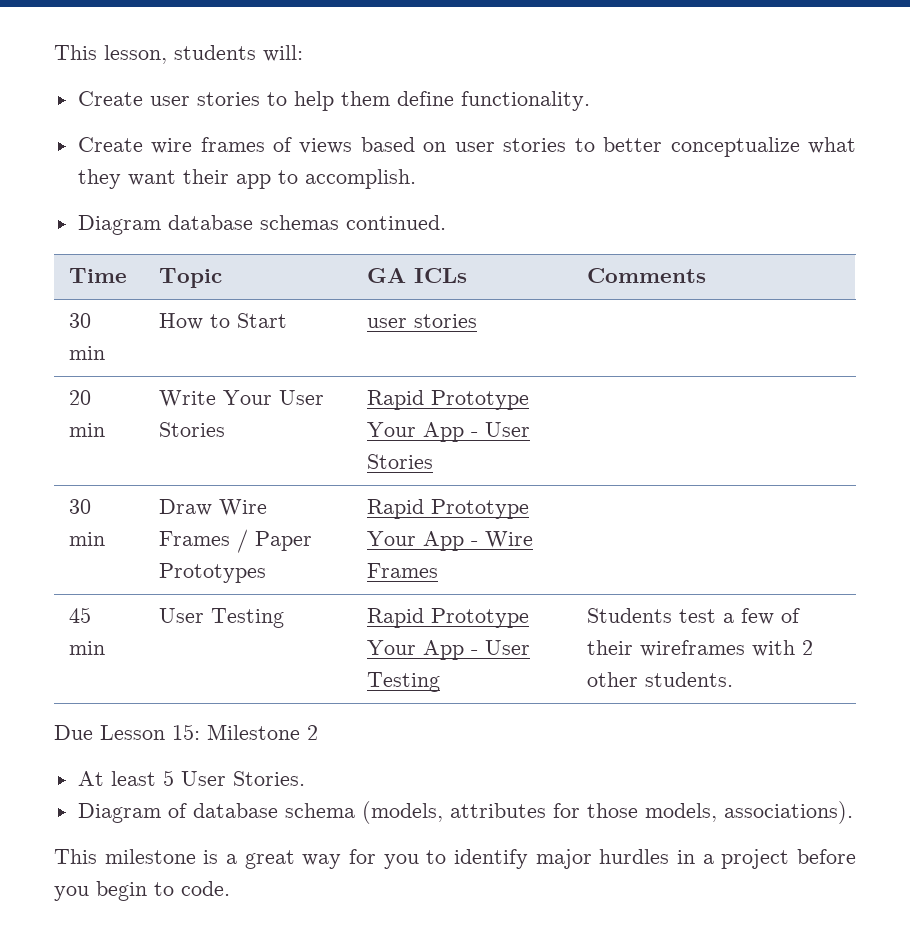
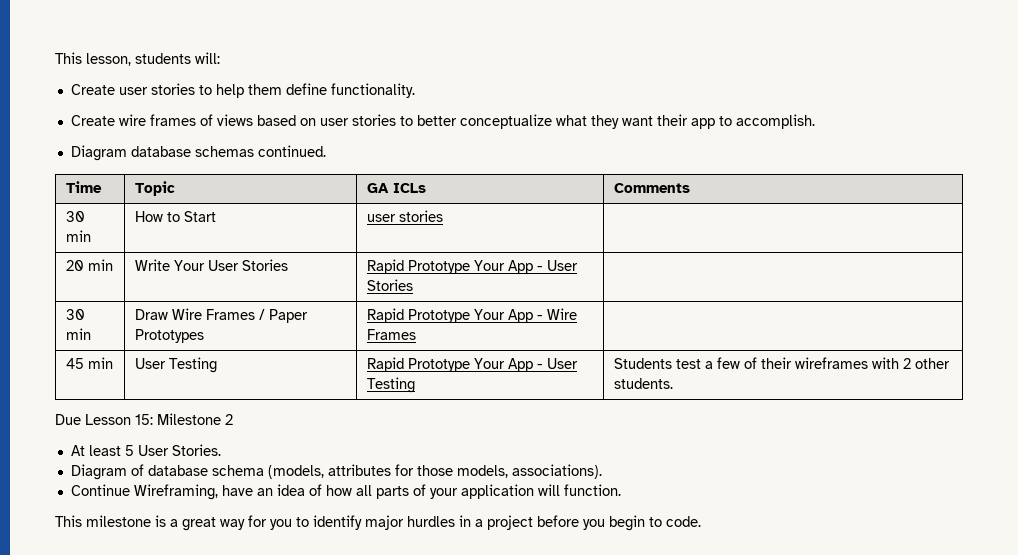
+ Continue Wireframing, have an idea of how all parts of your application will function.

